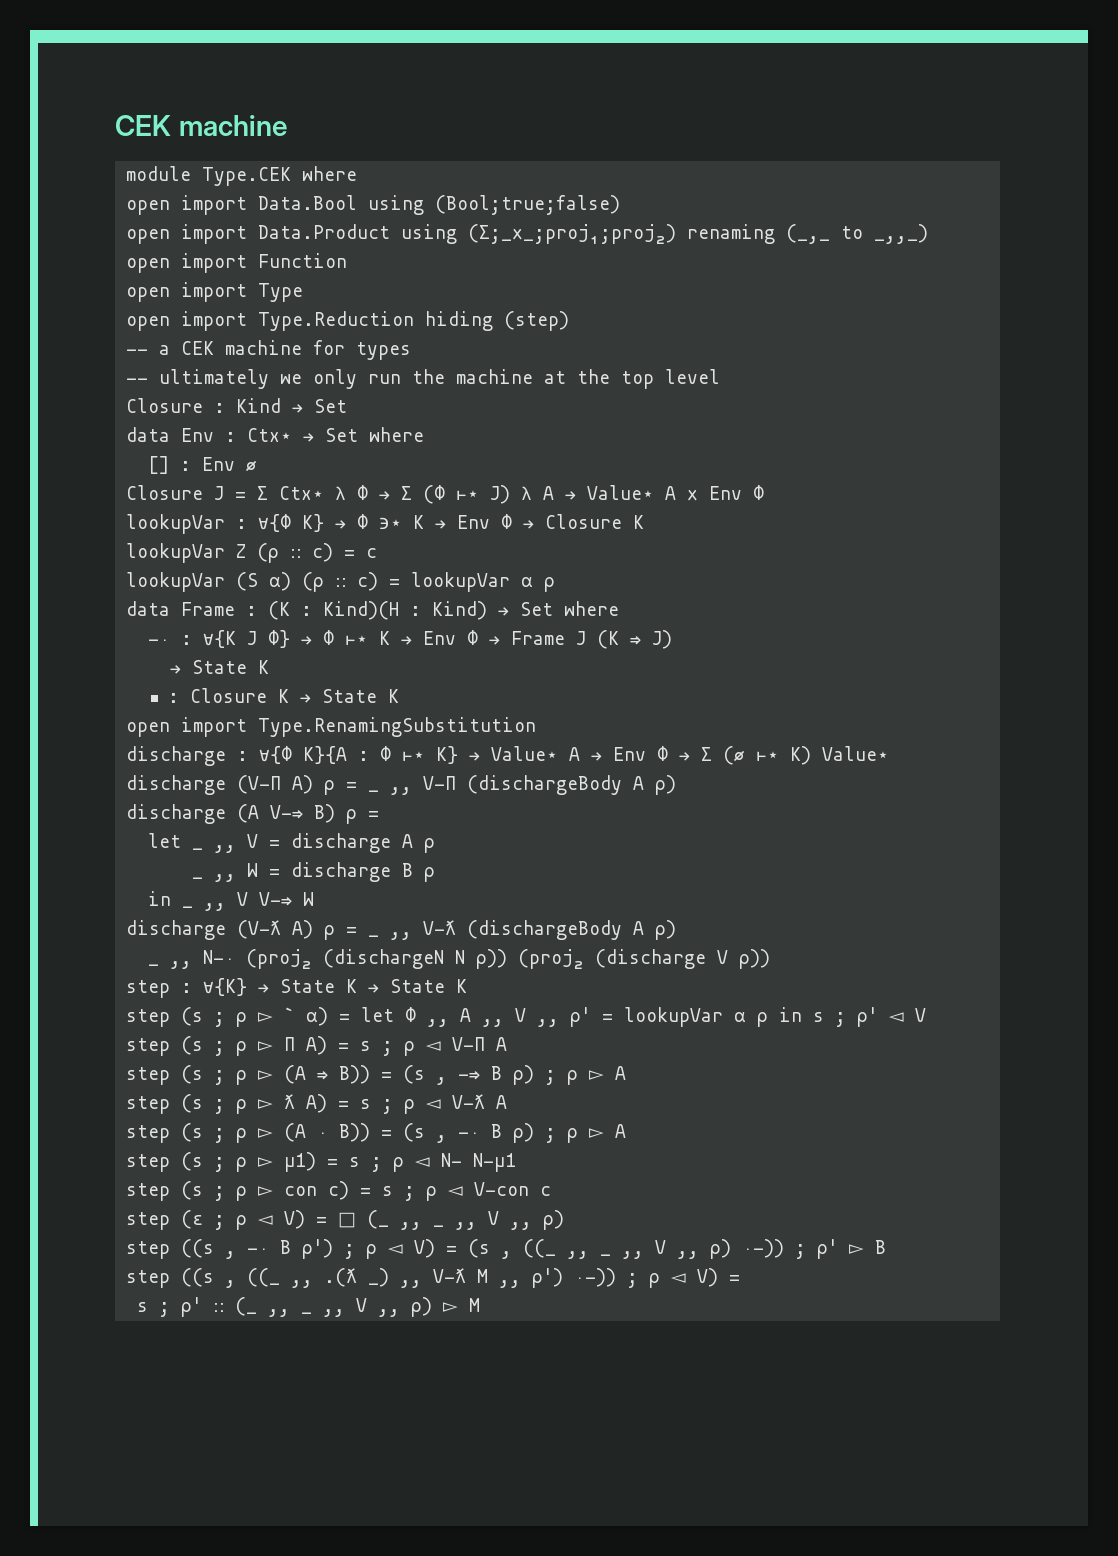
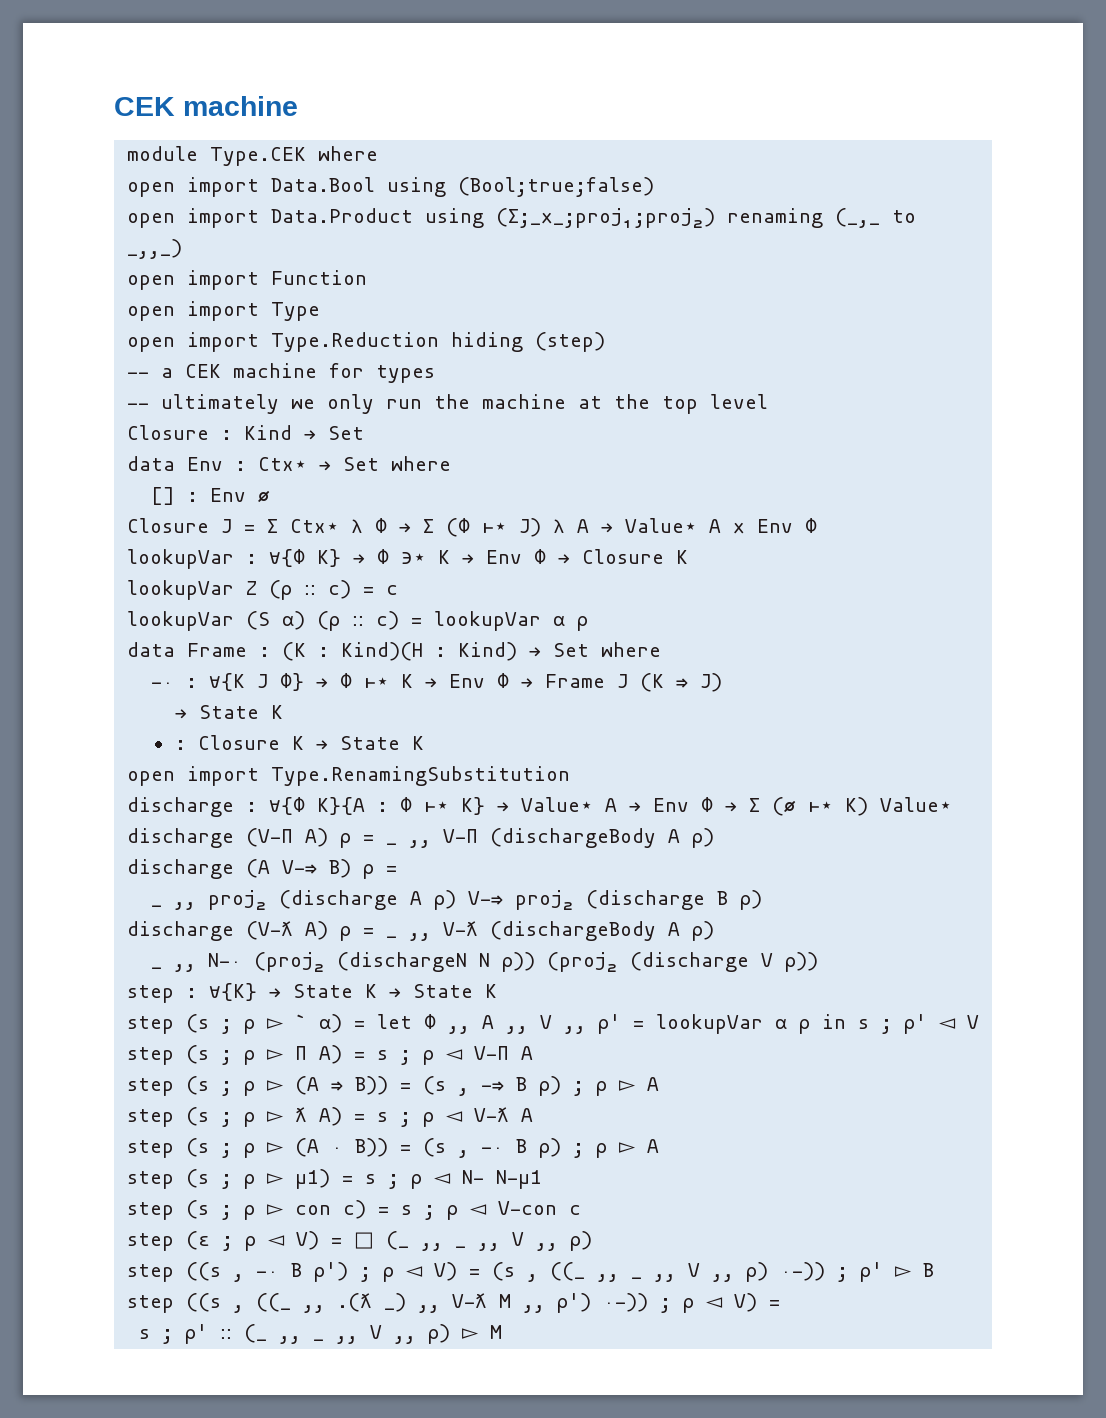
- let _ ,, V = discharge A ρ
- _ ,, W = discharge B ρ
- in _ ,, V V-⇒ W
+ _ ,, proj₂ (discharge A ρ) V-⇒ proj₂ (discharge B ρ)

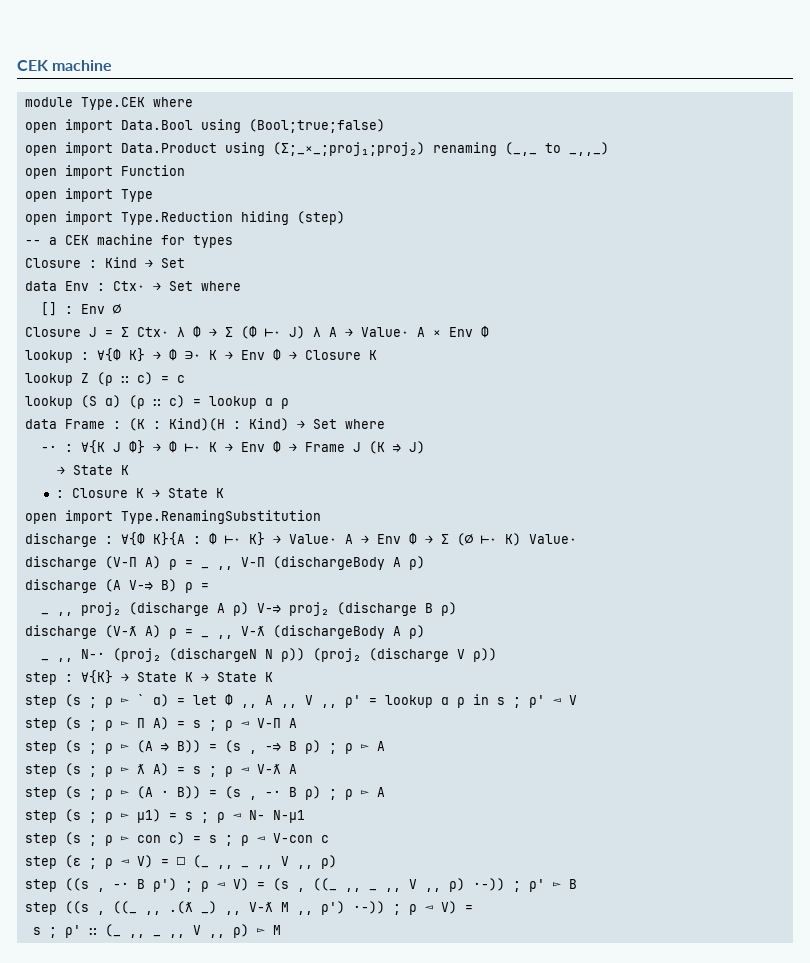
- -- ultimately we only run the machine at the top level
- lookupVar : ∀{Φ K} → Φ ∋⋆ K → Env Φ → Closure K
+ lookup : ∀{Φ K} → Φ ∋⋆ K → Env Φ → Closure K
- lookupVar Z (ρ ∷ c) = c
+ lookup Z (ρ ∷ c) = c
- lookupVar (S α) (ρ ∷ c) = lookupVar α ρ
+ lookup (S α) (ρ ∷ c) = lookup α ρ
- step (s ; ρ ▻ ` α) = let Φ ,, A ,, V ,, ρ' = lookupVar α ρ in s ; ρ' ◅ V
+ step (s ; ρ ▻ ` α) = let Φ ,, A ,, V ,, ρ' = lookup α ρ in s ; ρ' ◅ V

